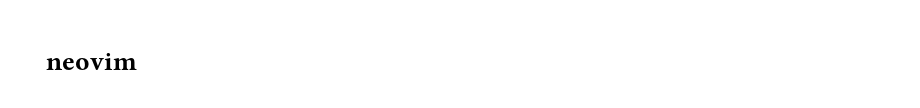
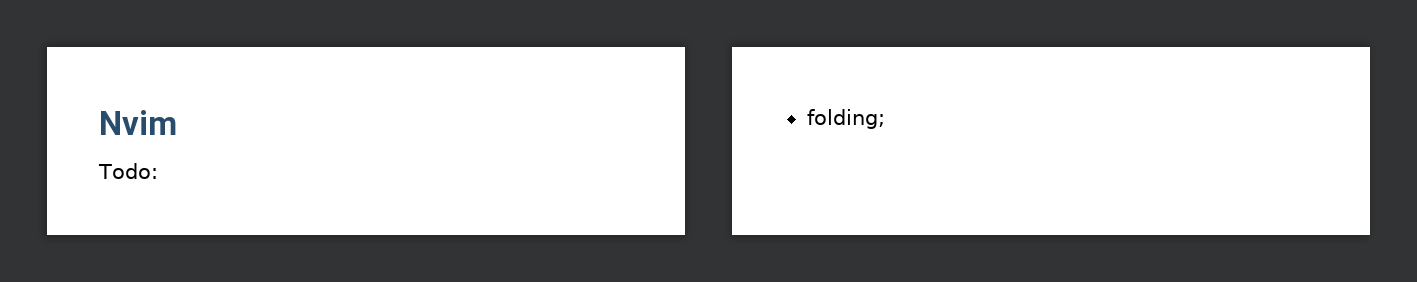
- neovim
+ Nvim
+ Todo:
+ folding;

